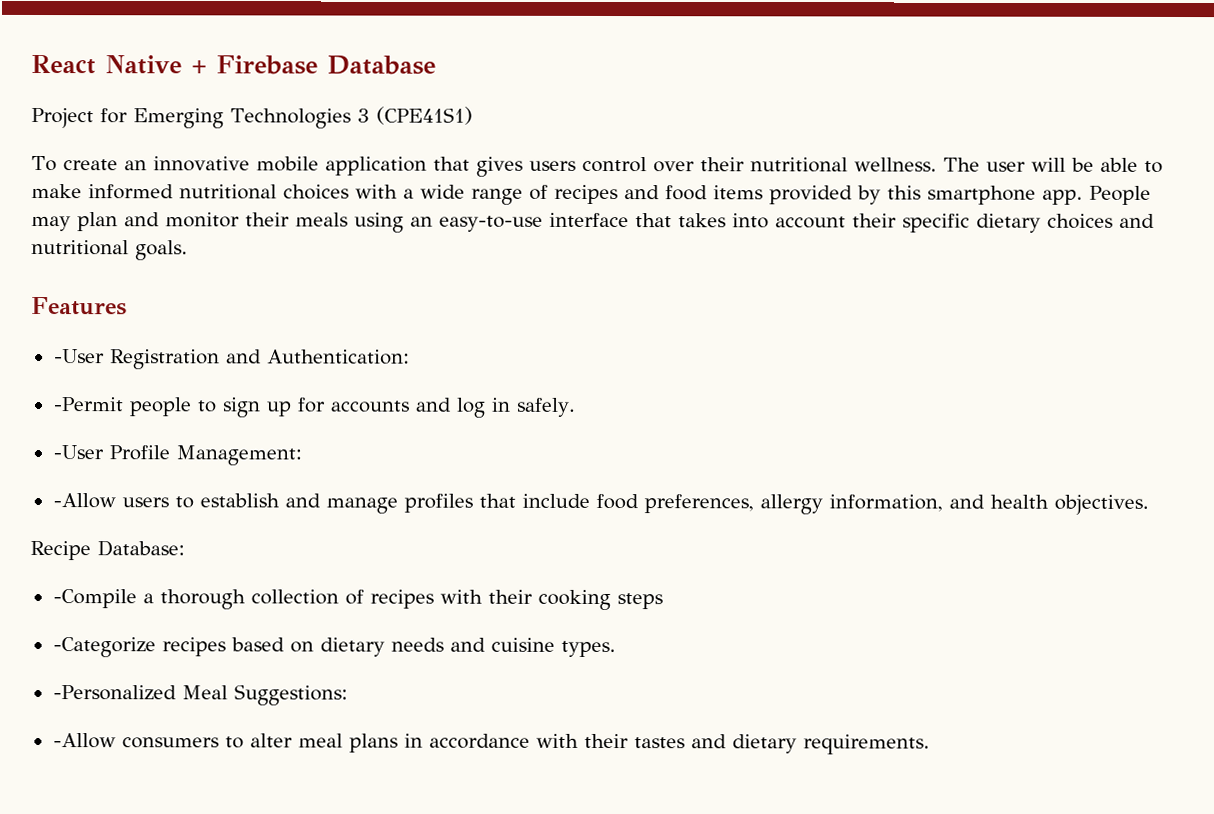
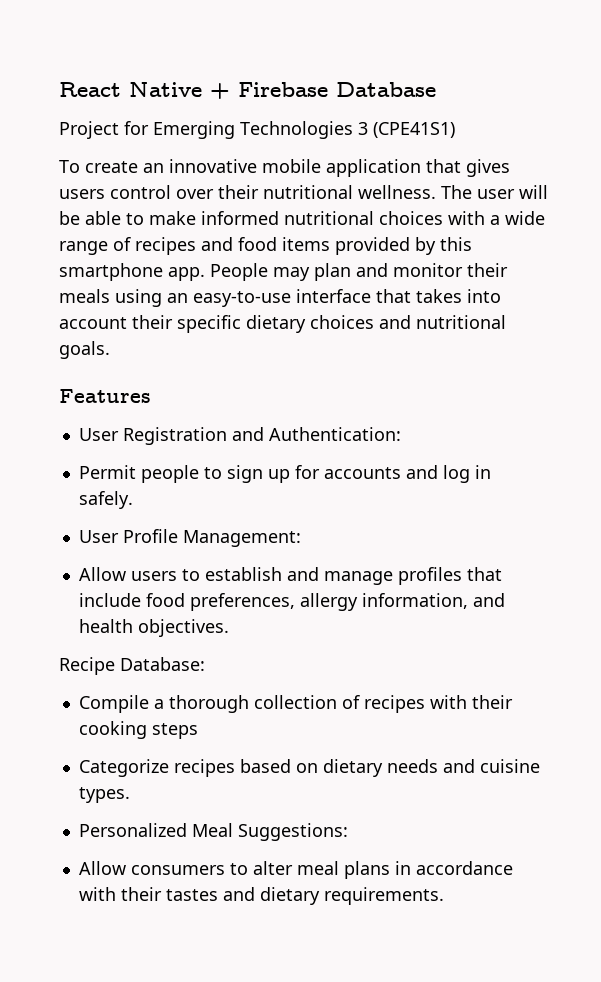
- -User Registration and Authentication:
+ User Registration and Authentication:
- -Permit people to sign up for accounts and log in safely.
+ Permit people to sign up for accounts and log in safely.
- -User Profile Management:
+ User Profile Management:
- -Allow users to establish and manage profiles that include food preferences, allergy information, and health objectives.
+ Allow users to establish and manage profiles that include food preferences, allergy information, and health objectives.
- -Compile a thorough collection of recipes with their cooking steps
+ Compile a thorough collection of recipes with their cooking steps
- -Categorize recipes based on dietary needs and cuisine types.
+ Categorize recipes based on dietary needs and cuisine types.
- -Personalized Meal Suggestions:
+ Personalized Meal Suggestions:
- -Allow consumers to alter meal plans in accordance with their tastes and dietary requirements.
+ Allow consumers to alter meal plans in accordance with their tastes and dietary requirements.

